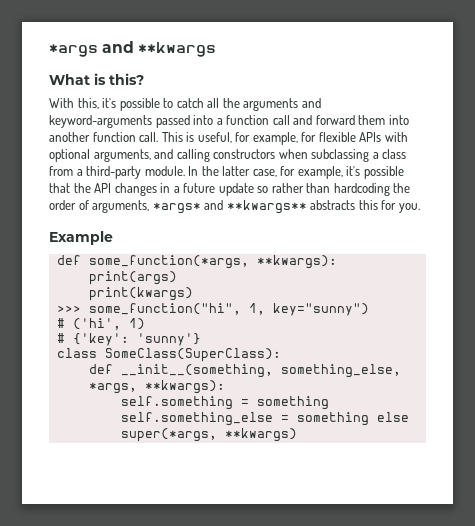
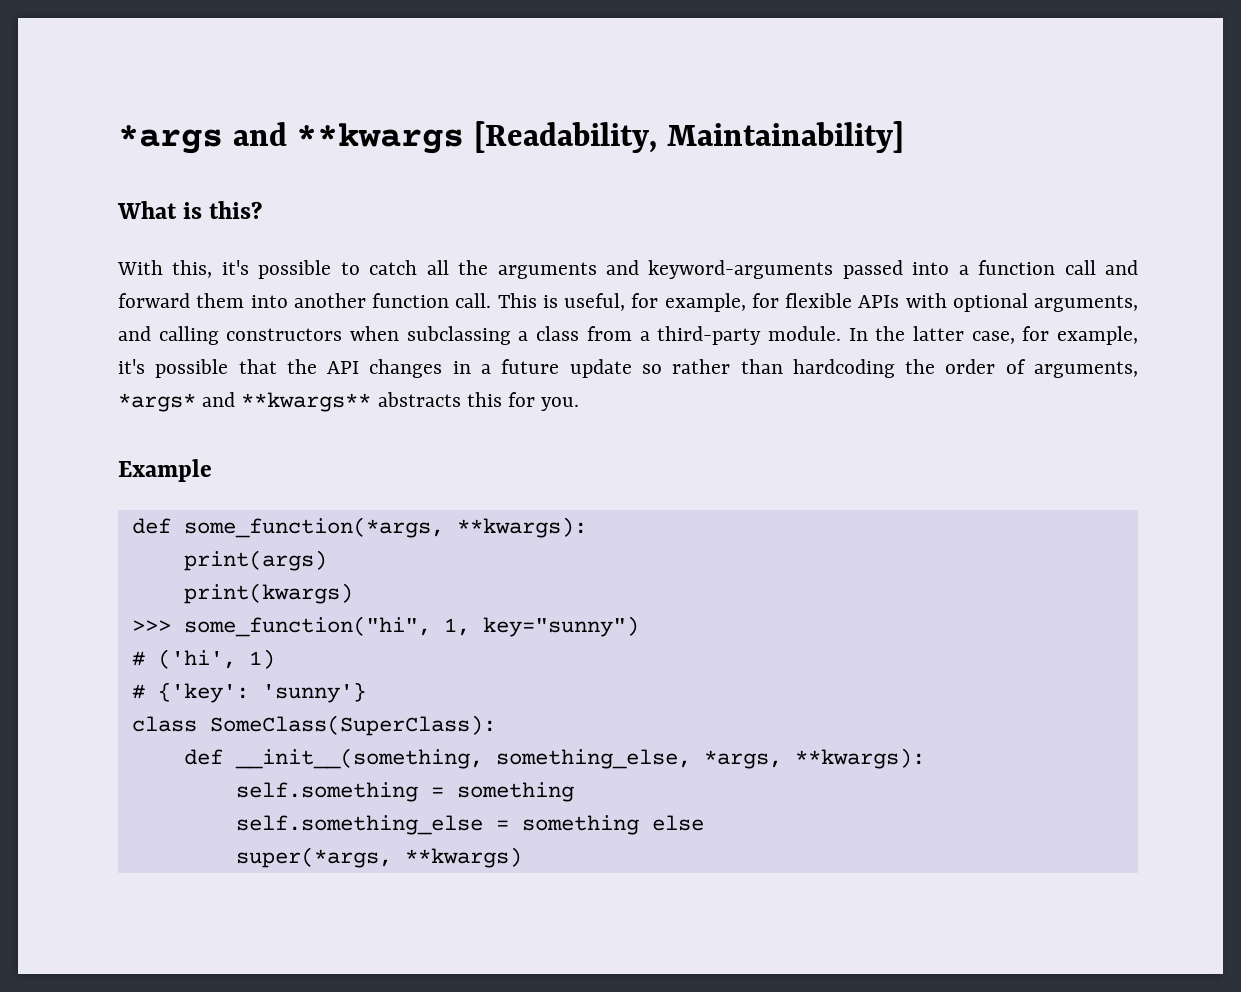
- *args and **kwargs
+ *args and **kwargs [Readability, Maintainability]

